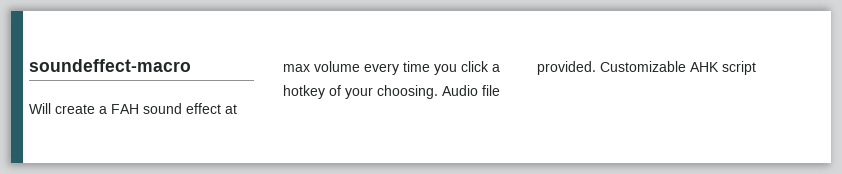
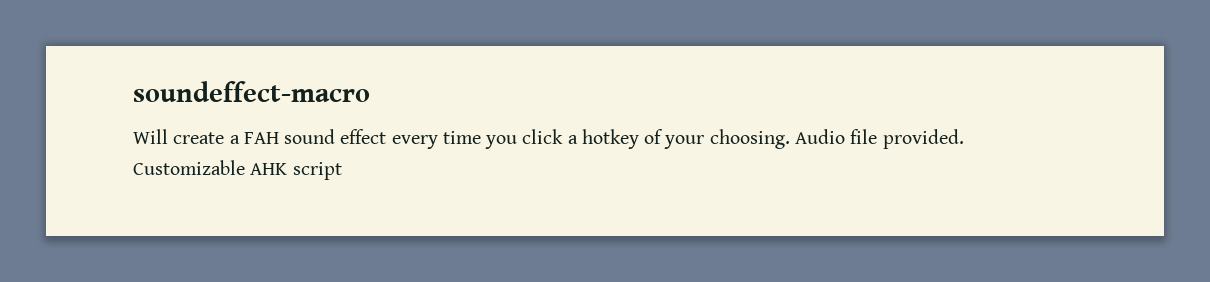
- Will create a FAH sound effect at max volume every time you click a hotkey of your choosing.
+ Will create a FAH sound effect every time you click a hotkey of your choosing.

